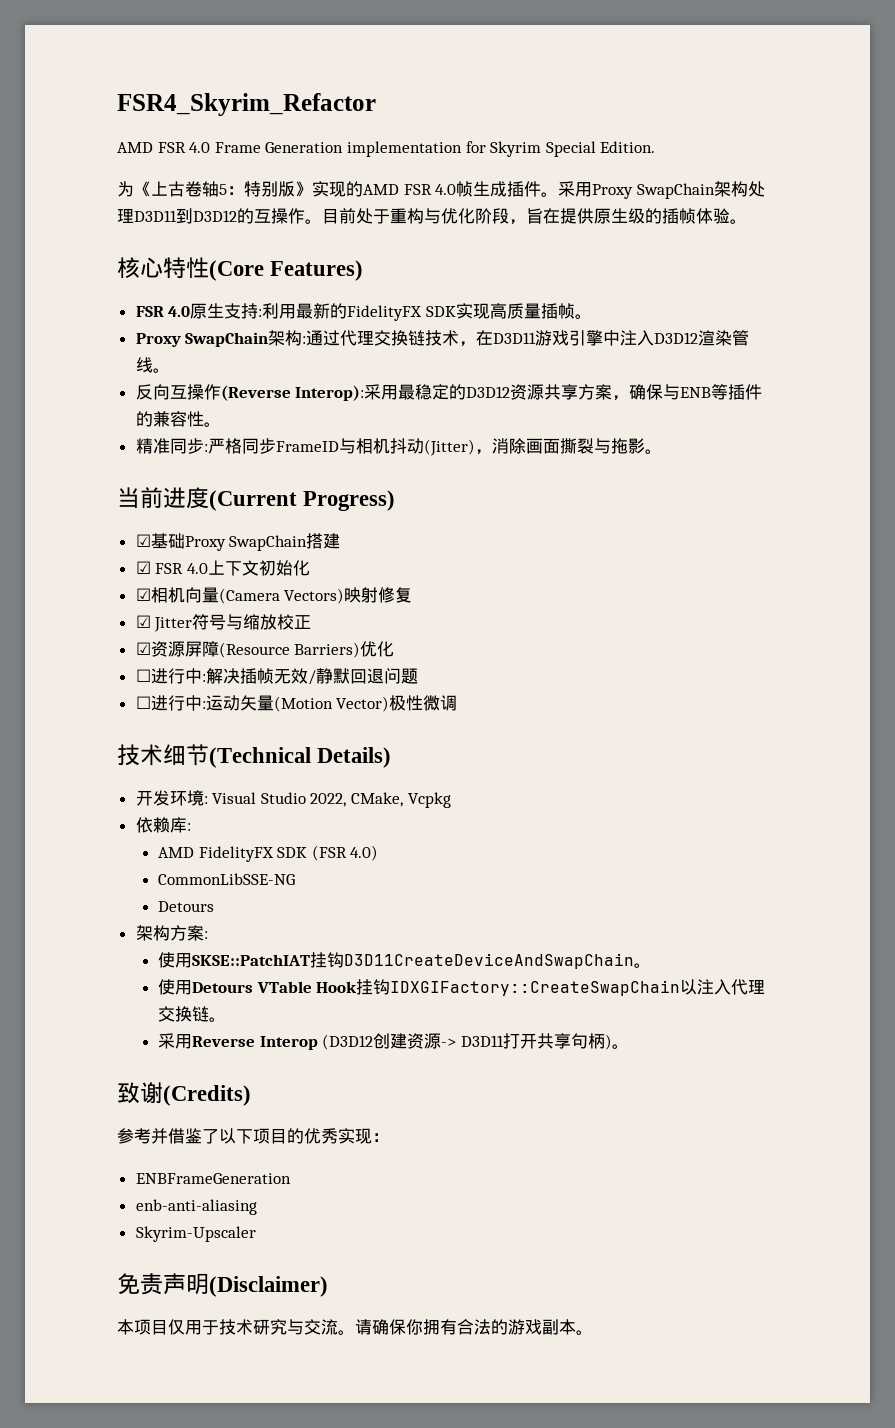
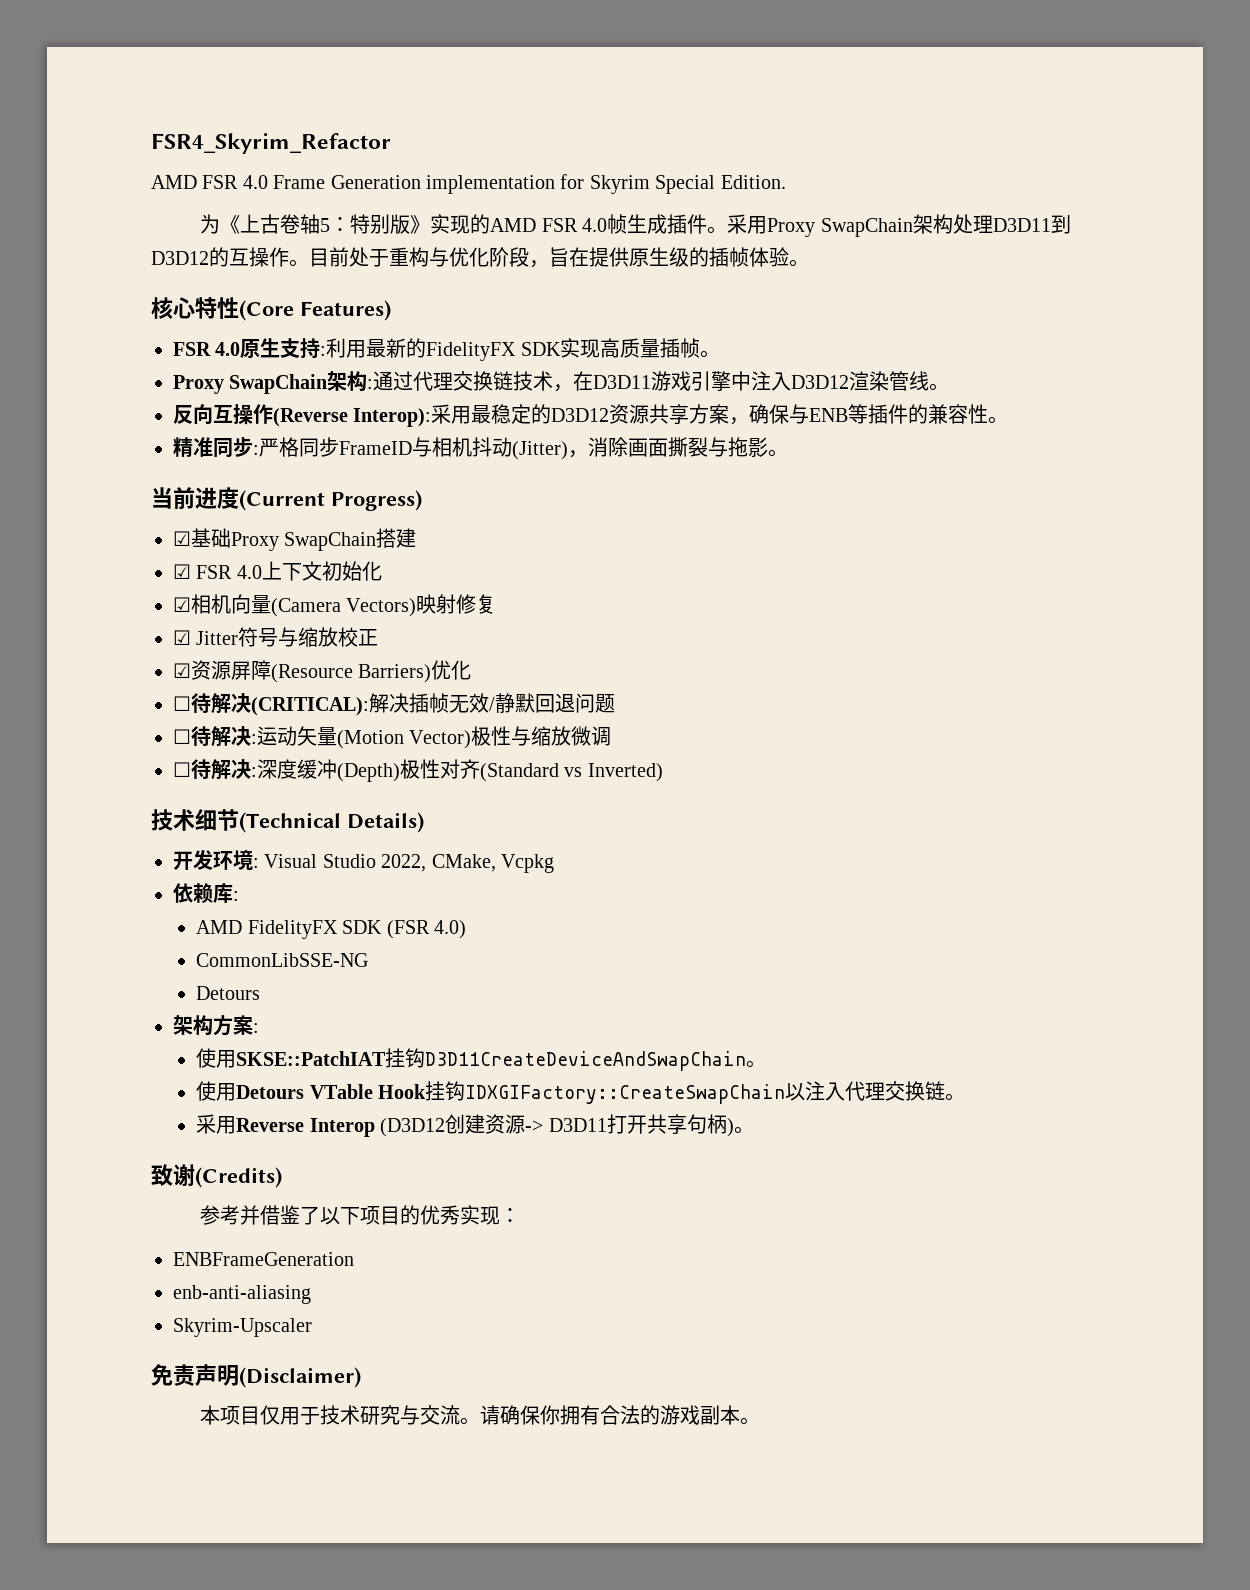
- ☐进行中:解决插帧无效/静默回退问题
+ ☐待解决(CRITICAL):解决插帧无效/静默回退问题
- ☐进行中:运动矢量(Motion Vector)极性微调
+ ☐待解决:运动矢量(Motion Vector)极性与缩放微调
+ ☐待解决:深度缓冲(Depth)极性对齐(Standard vs Inverted)

